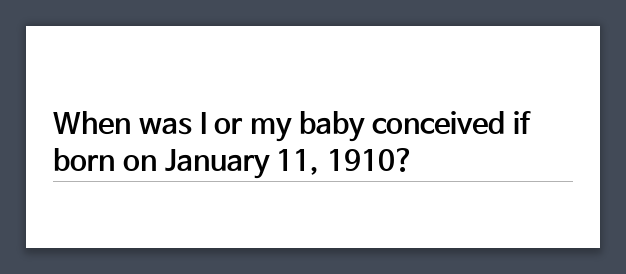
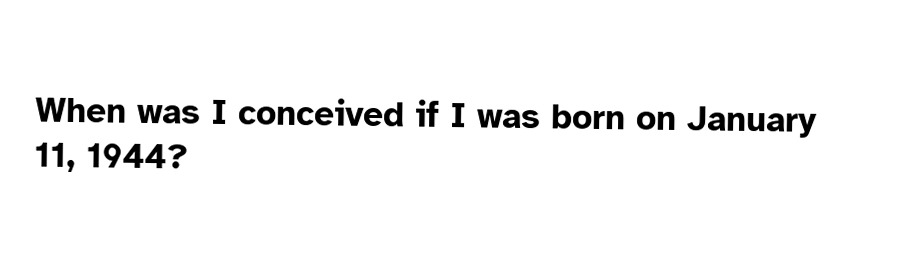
- When was I or my baby conceived if born on January 11, 1910?
+ When was I conceived if I was born on January 11, 1944?

